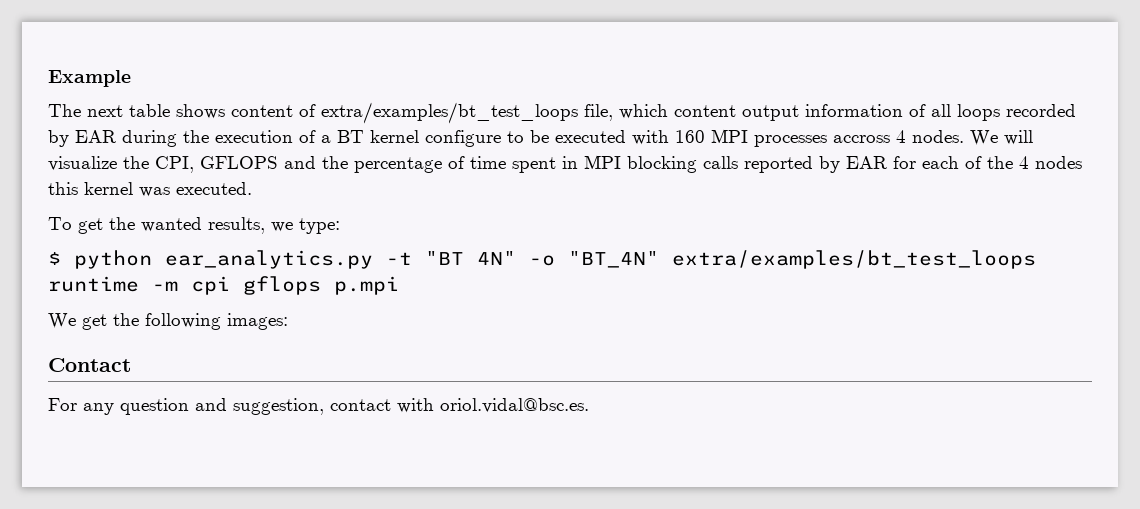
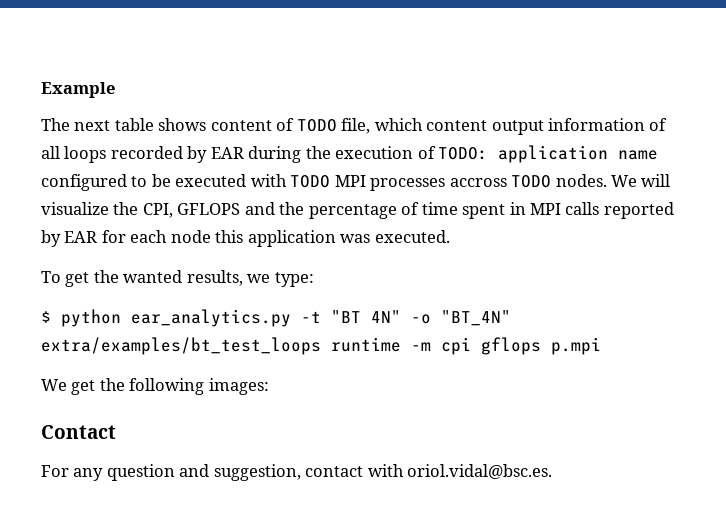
- The next table shows content of extra/examples/bt_test_loops file, which content output information of all loops recorded by EAR during the execution of a BT kernel configure to be executed with 160 MPI processes accross 4 nodes.
+ The next table shows content of TODO file, which content output information of all loops recorded by EAR during the execution of TODO: application name configured to be executed with TODO MPI processes accross TODO nodes.
- We will visualize the CPI, GFLOPS and the percentage of time spent in MPI blocking calls reported by EAR for each of the 4 nodes this kernel was executed.
+ We will visualize the CPI, GFLOPS and the percentage of time spent in MPI calls reported by EAR for each node this application was executed.

